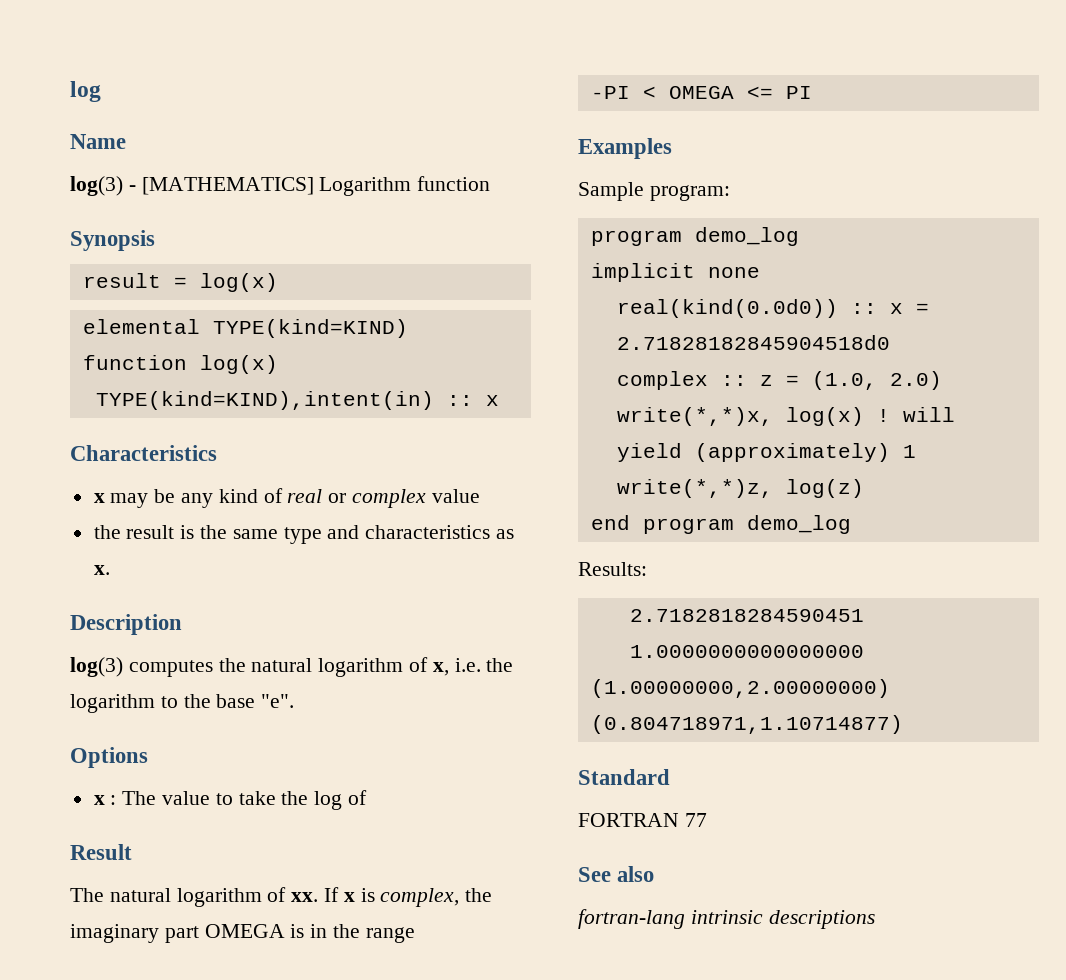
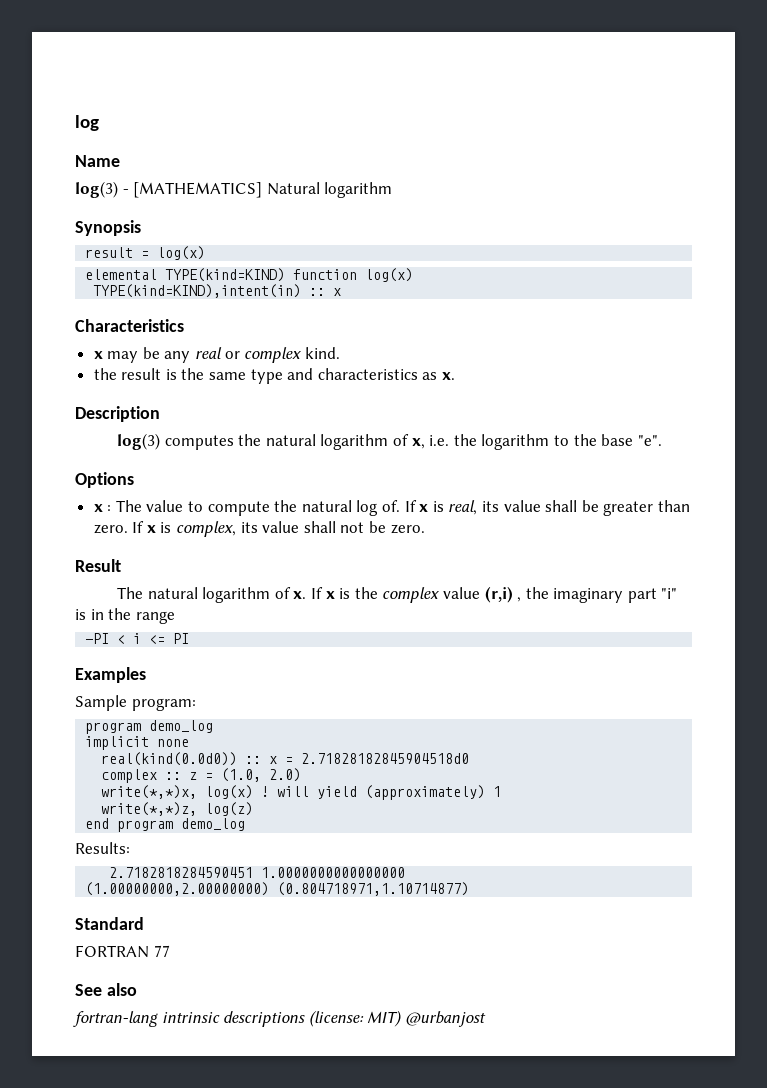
- log(3) - [MATHEMATICS] Logarithm function
+ log(3) - [MATHEMATICS] Natural logarithm
- x may be any kind of real or complex value
+ x may be any real or complex kind.
- x : The value to take the log of
+ x : The value to compute the natural log of. If x is real, its value shall be greater than zero. If x is complex, its value shall not be zero.
- The natural logarithm of xx. If x is complex, the imaginary part OMEGA is in the range
+ The natural logarithm of x. If x is the complex value (r,i) , the imaginary part "i" is in the range
- -PI < OMEGA <= PI
+ -PI < i <= PI
- fortran-lang intrinsic descriptions
+ fortran-lang intrinsic descriptions (license: MIT) @urbanjost

